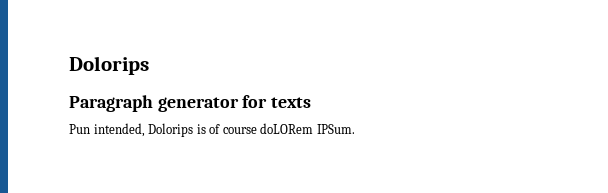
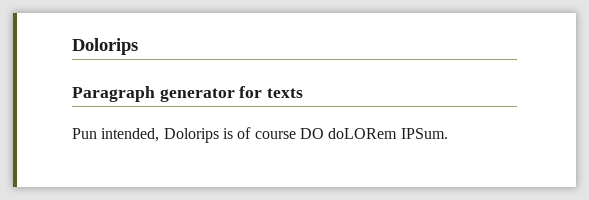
- Pun intended, Dolorips is of course doLORem IPSum.
+ Pun intended, Dolorips is of course DO doLORem IPSum.

